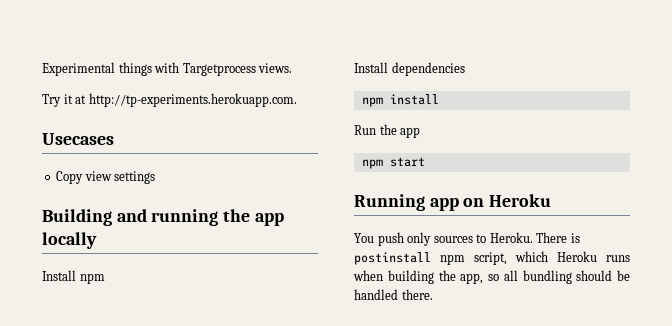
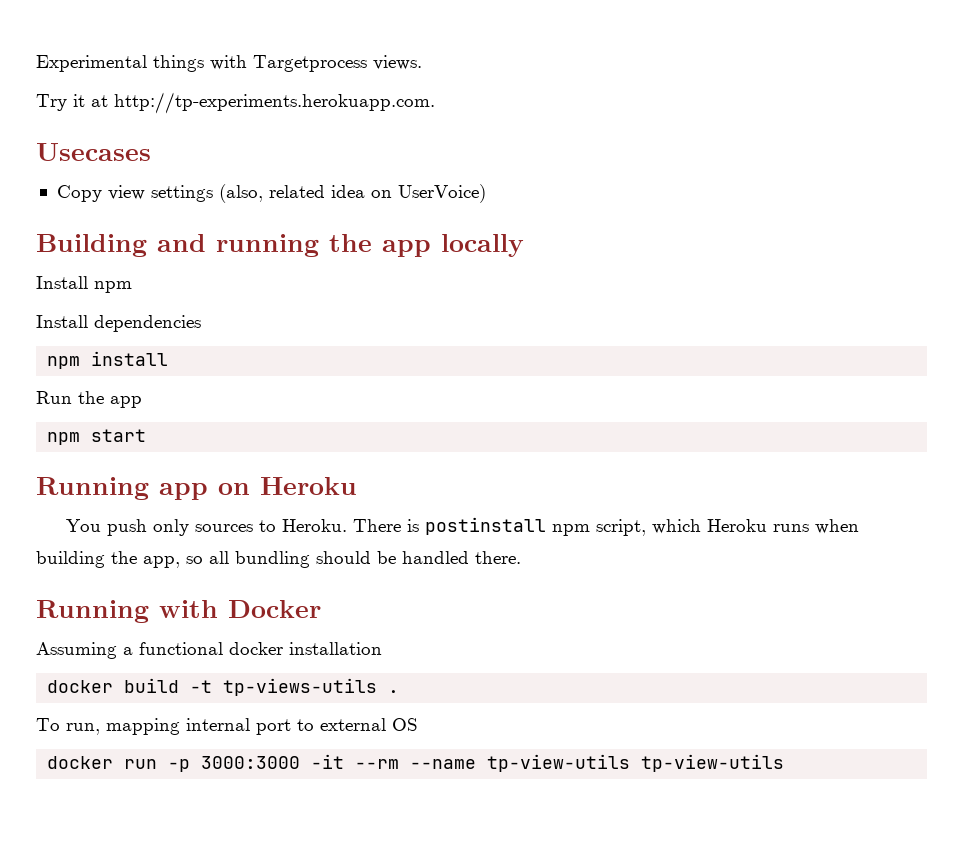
- Copy view settings
+ Copy view settings (also, related idea on UserVoice)
+ Running with Docker
+ Assuming a functional docker installation
+ docker build -t tp-views-utils .
+ To run, mapping internal port to external OS
+ docker run -p 3000:3000 -it --rm --name tp-view-utils tp-view-utils

